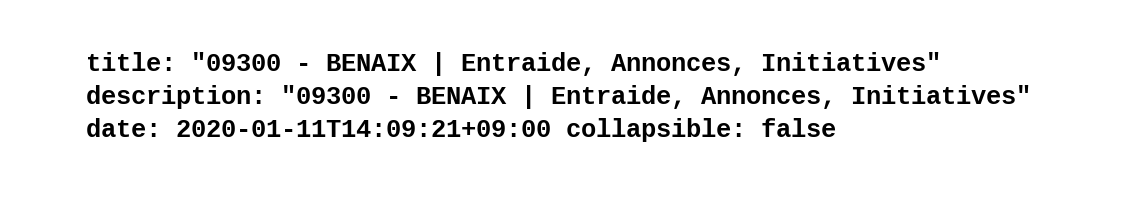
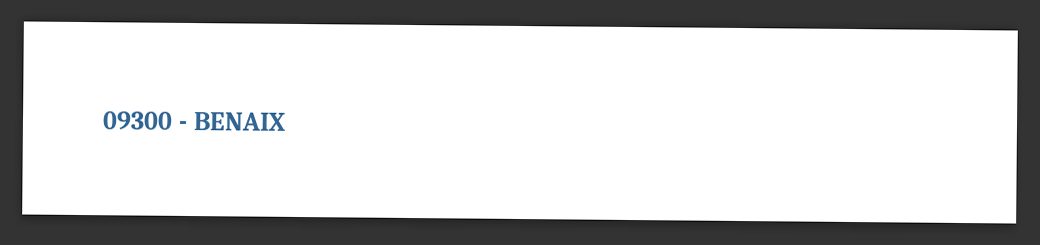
- title: "09300 - BENAIX | Entraide, Annonces, Initiatives" description: "09300 - BENAIX | Entraide, Annonces, Initiatives" date: 2020-01-11T14:09:21+09:00 collapsible: false
+ 09300 - BENAIX

